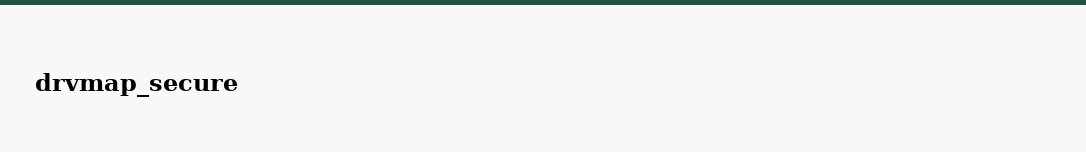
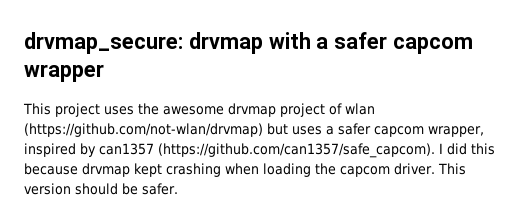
- drvmap_secure
+ drvmap_secure: drvmap with a safer capcom wrapper
+ This project uses the awesome drvmap project of wlan (https://github.com/not-wlan/drvmap) but uses a safer capcom wrapper, inspired by can1357 (https://github.com/can1357/safe_capcom). I did this because drvmap kept crashing when loading the capcom driver. This version should be safer.

